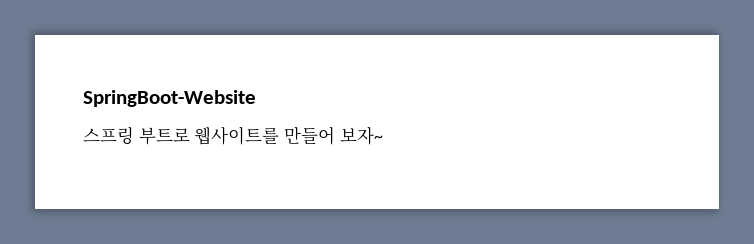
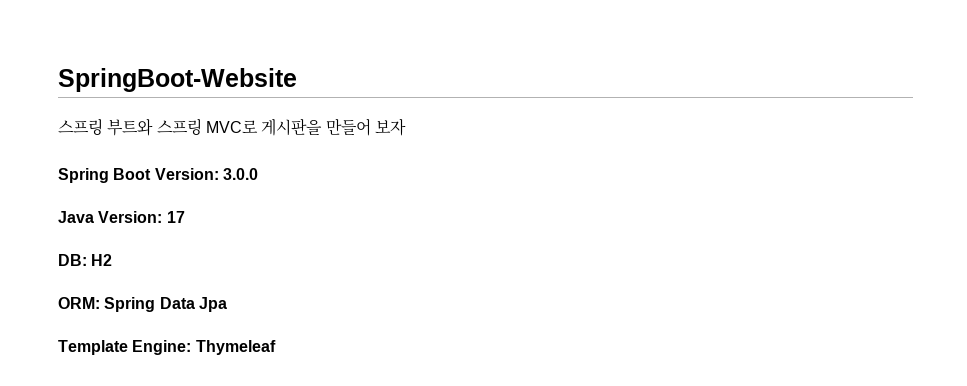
- 스프링 부트로 웹사이트를 만들어 보자~
+ 스프링 부트와 스프링 MVC로 게시판을 만들어 보자
+ Spring Boot Version: 3.0.0
+ Java Version: 17
+ DB: H2
+ ORM: Spring Data Jpa
+ Template Engine: Thymeleaf

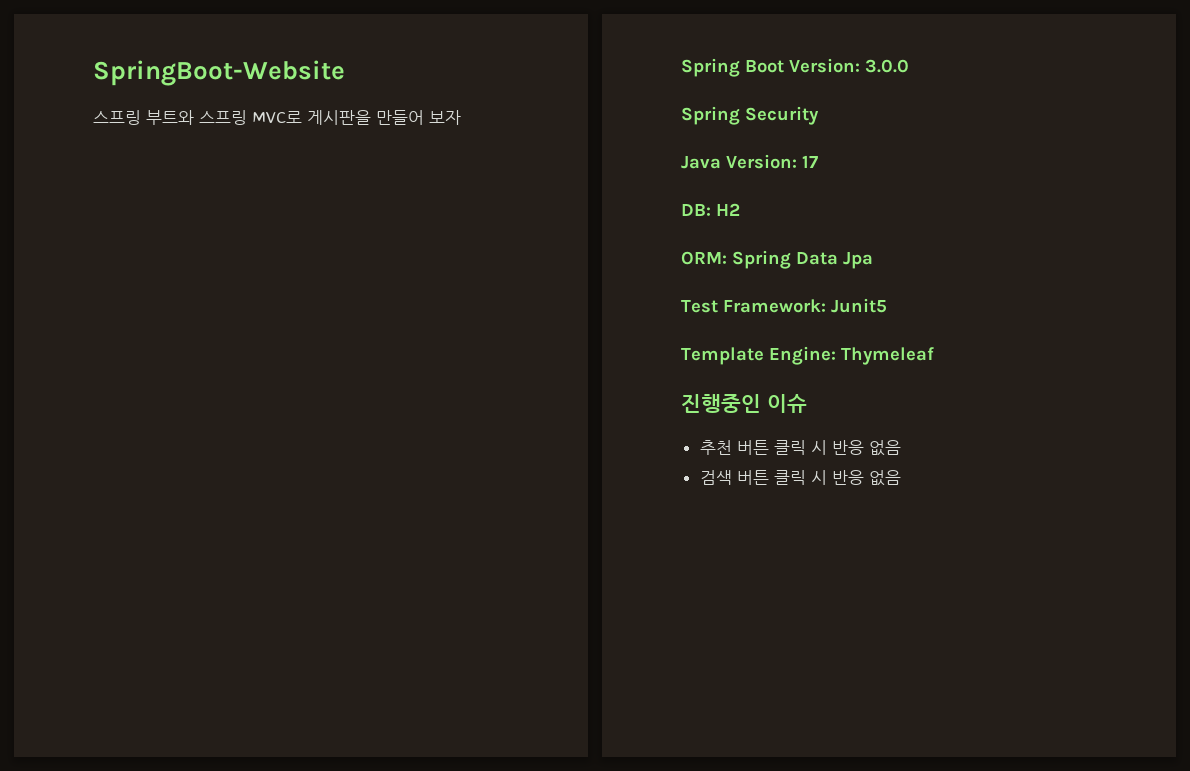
+ Spring Security
+ Test Framework: Junit5
+ 진행중인 이슈
+ 추천 버튼 클릭 시 반응 없음
+ 검색 버튼 클릭 시 반응 없음

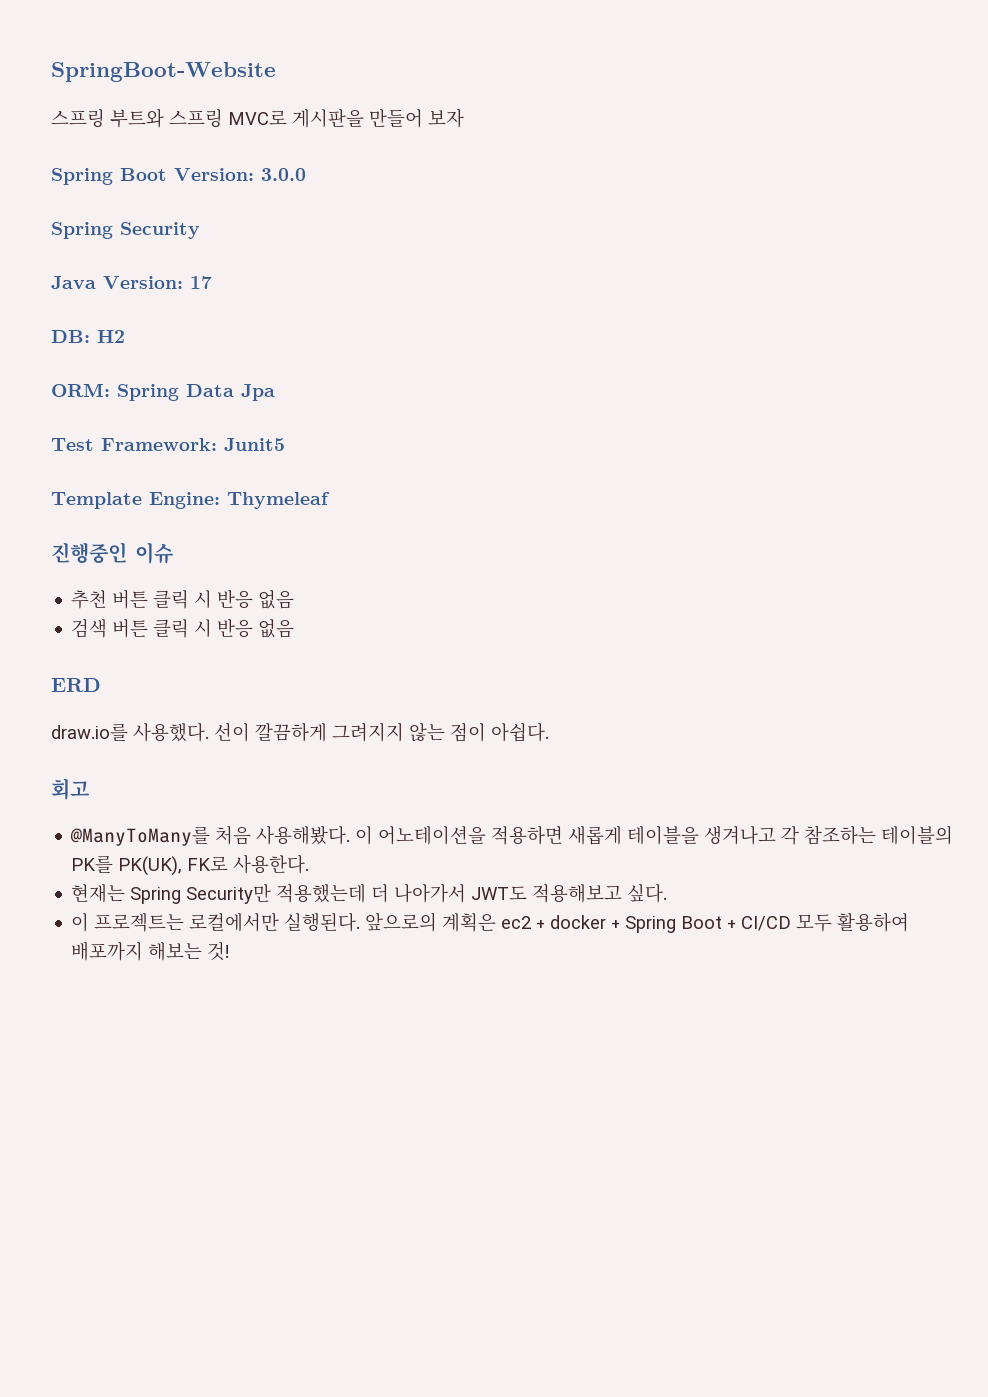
+ ERD
+ draw.io를 사용했다. 선이 깔끔하게 그려지지 않는 점이 아쉽다.
+ 회고
+ @ManyToMany를 처음 사용해봤다. 이 어노테이션을 적용하면 새롭게 테이블을 생겨나고 각 참조하는 테이블의 PK를 PK(UK), FK로 사용한다.
+ 현재는 Spring Security만 적용했는데 더 나아가서 JWT도 적용해보고 싶다.
+ 이 프로젝트는 로컬에서만 실행된다. 앞으로의 계획은 ec2 + docker + Spring Boot + CI/CD 모두 활용하여 배포까지 해보는 것!

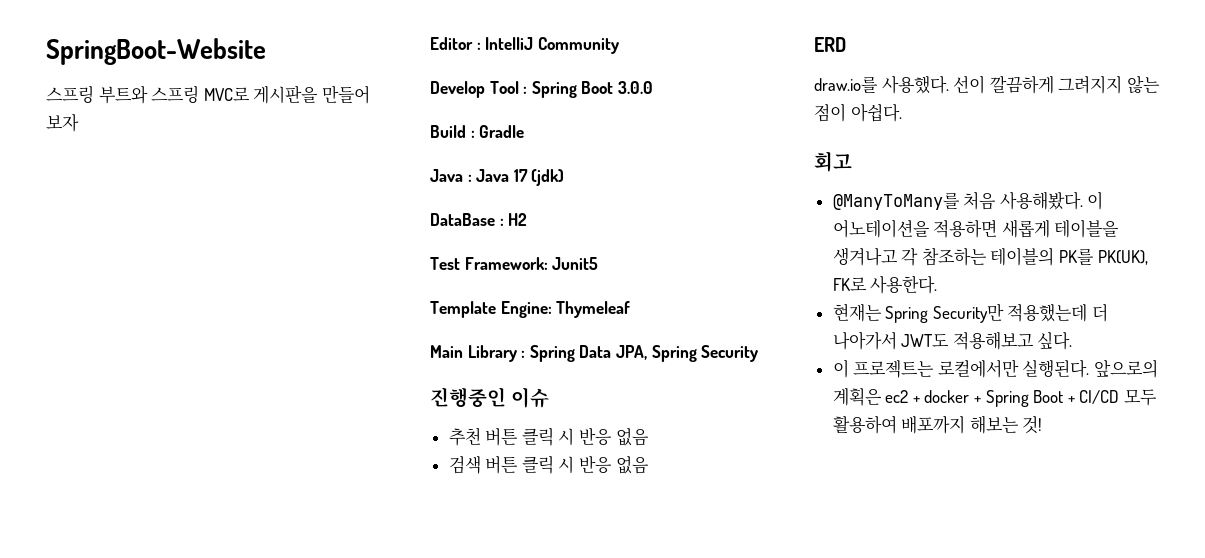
- Spring Boot Version: 3.0.0
+ Editor : IntelliJ Community
+ Develop Tool : Spring Boot 3.0.0
- Spring Security
- Java Version: 17
- DB: H2
- ORM: Spring Data Jpa
+ Build : Gradle
+ Java : Java 17 (jdk)
+ DataBase : H2
+ Main Library : Spring Data JPA, Spring Security

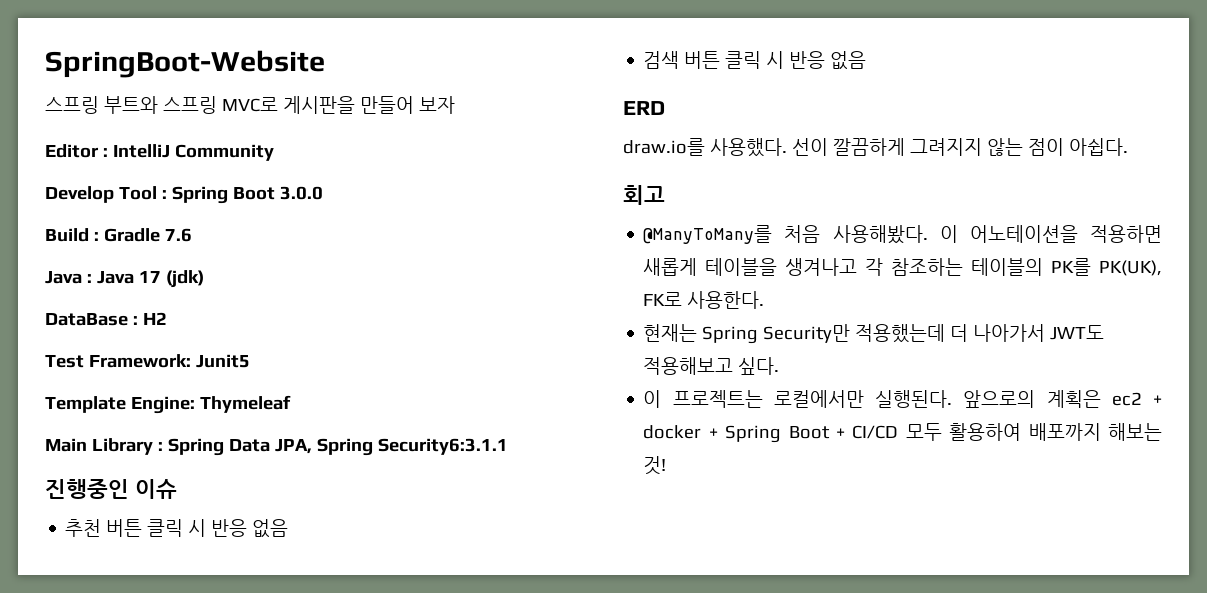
- Build : Gradle
+ Build : Gradle 7.6
- Main Library : Spring Data JPA, Spring Security
+ Main Library : Spring Data JPA, Spring Security6:3.1.1

